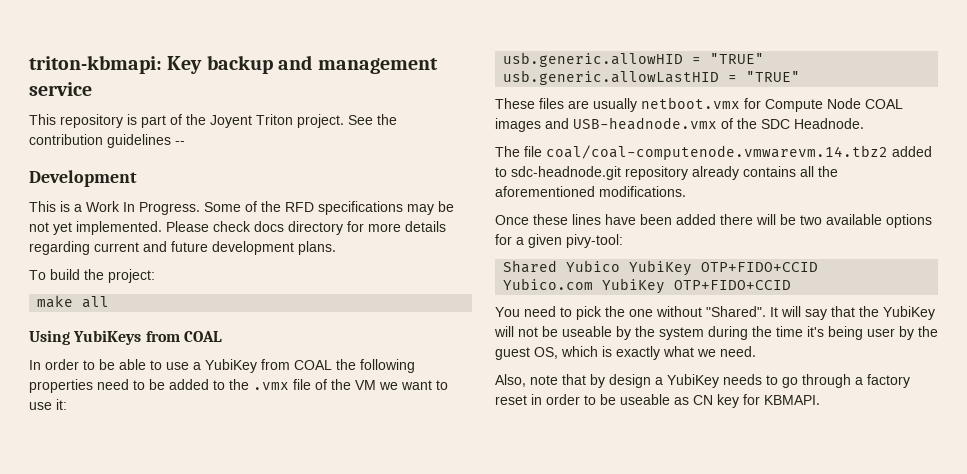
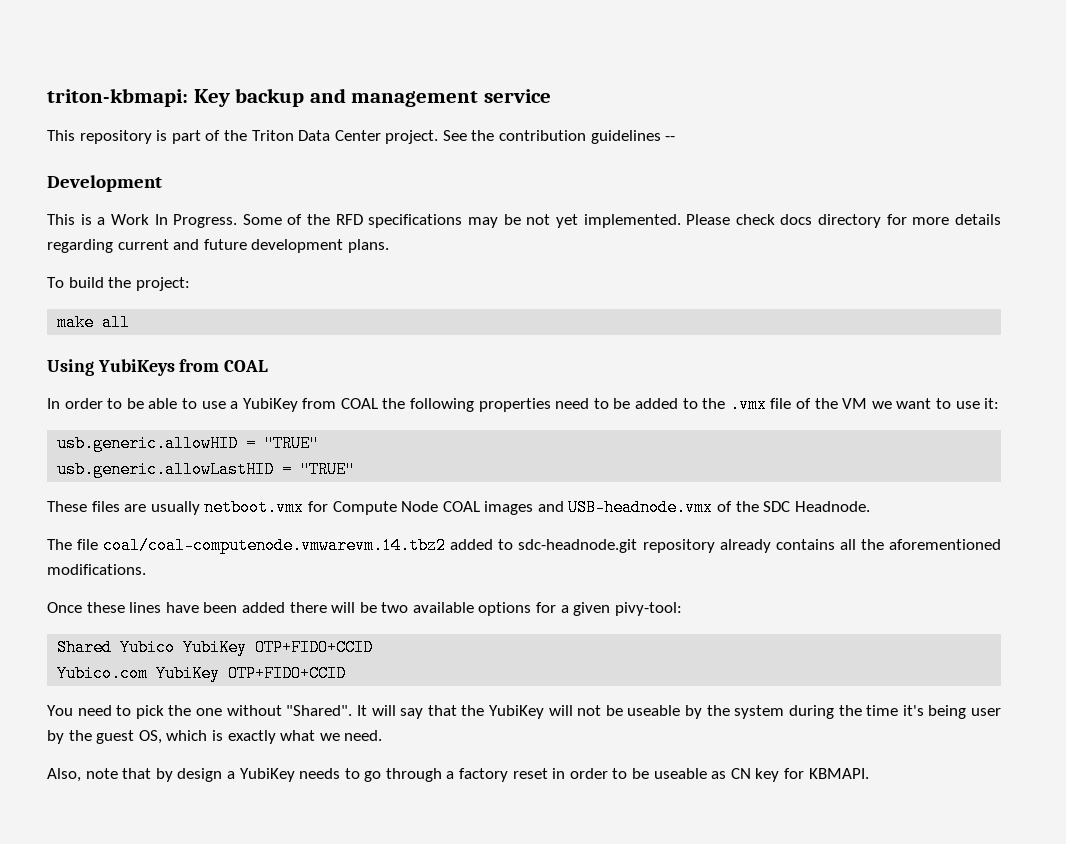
- This repository is part of the Joyent Triton project.
+ This repository is part of the Triton Data Center project.

